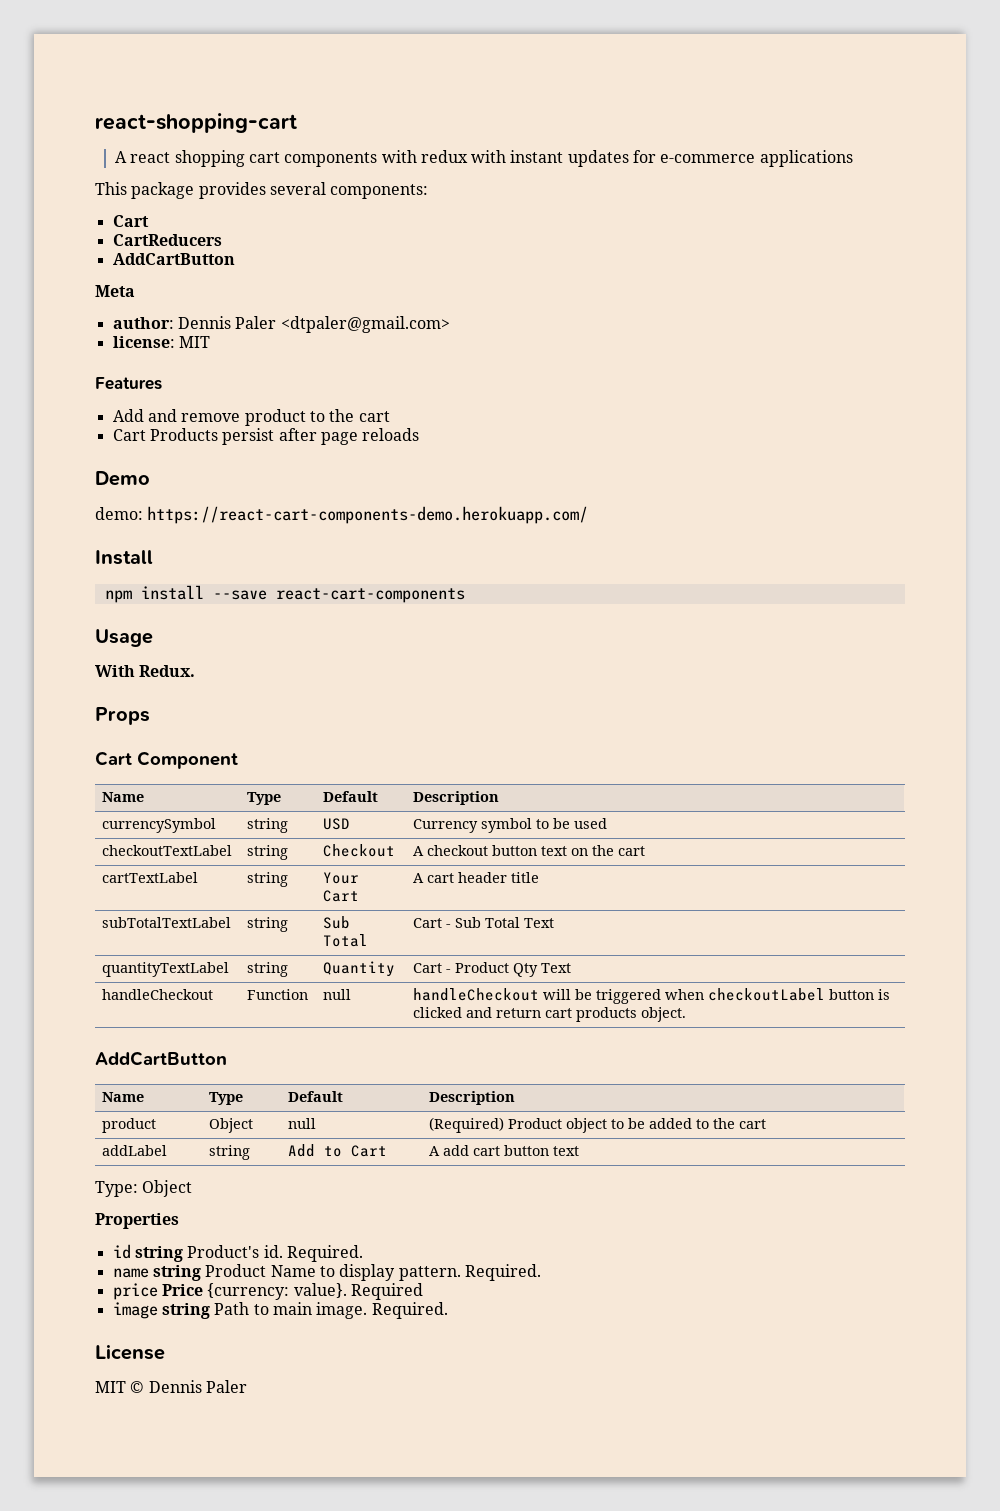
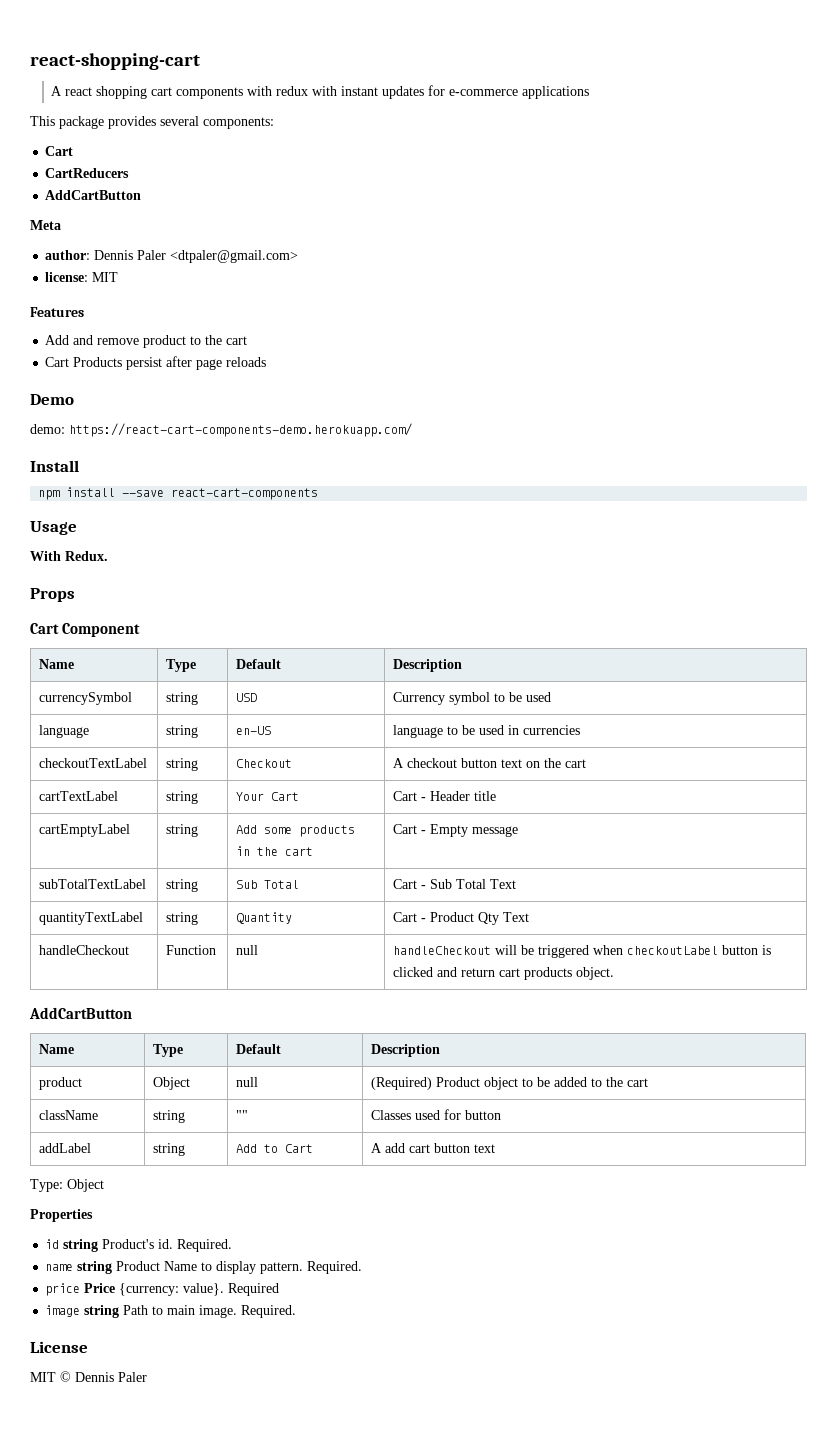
+ language | string | en-US | language to be used in currencies
- cartTextLabel | string | Your Cart | A cart header title
+ cartTextLabel | string | Your Cart | Cart - Header title
+ cartEmptyLabel | string | Add some products in the cart | Cart - Empty message
+ className | string | "" | Classes used for button

